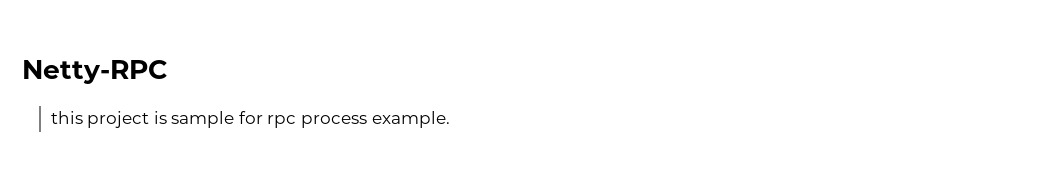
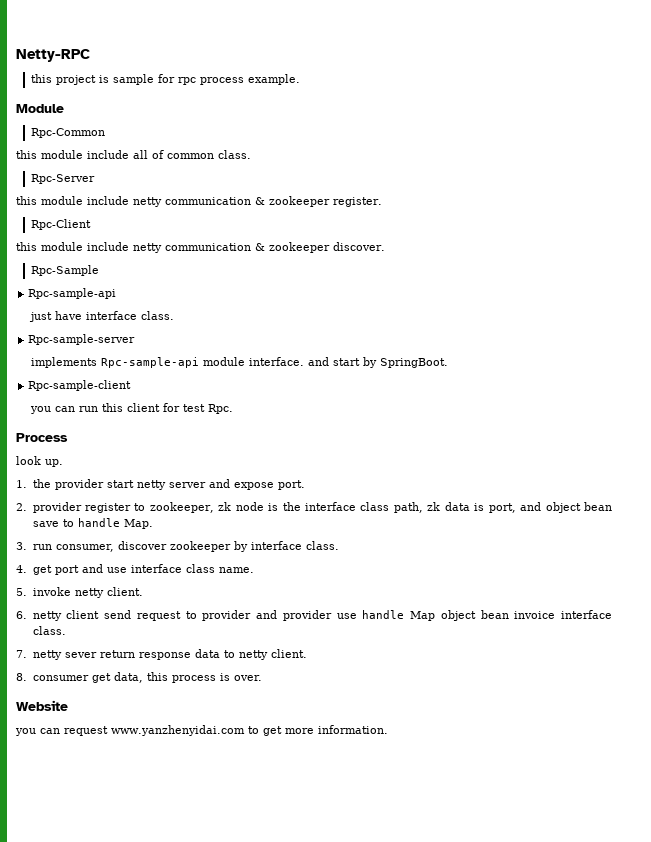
+ Module
+ Rpc-Common
+ this module include all of common class.
+ Rpc-Server
+ this module include netty communication & zookeeper register.
+ Rpc-Client
+ this module include netty communication & zookeeper discover.
+ Rpc-Sample
+ Rpc-sample-api
+ just have interface class.
+ Rpc-sample-server
+ implements Rpc-sample-api module interface. and start by SpringBoot.
+ Rpc-sample-client
+ you can run this client for test Rpc.
+ Process
+ look up.
+ 1. the provider start netty server and expose port.
+ 2. provider register to zookeeper, zk node is the interface class path, zk data is port, and object bean save to handle Map.
+ 3. run consumer, discover zookeeper by interface class.
+ 4. get port and use interface class name.
+ 5. invoke netty client.
+ 6. netty client send request to provider and provider use handle Map object bean invoice interface class.
+ 7. netty sever return response data to netty client.
+ 8. consumer get data, this process is over.
+ Website
+ you can request www.yanzhenyidai.com to get more information.

